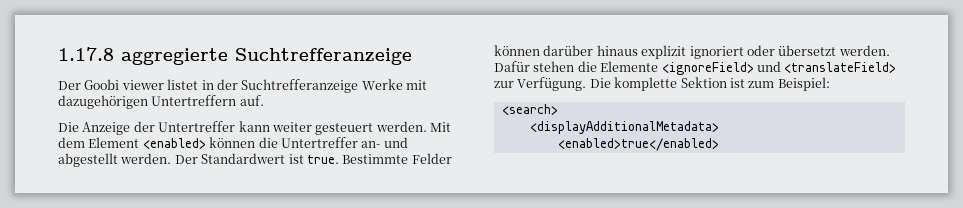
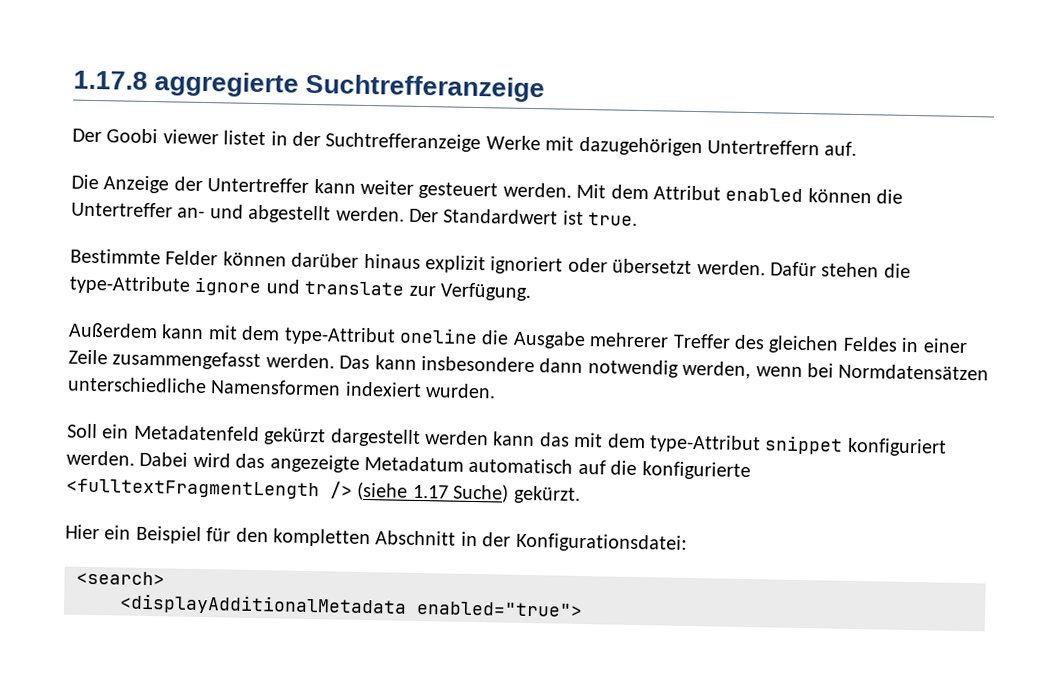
- Mit dem Element <enabled> können die Untertreffer an- und abgestellt werden.
+ Mit dem Attribut enabled können die Untertreffer an- und abgestellt werden.
- Der Standardwert ist true. Bestimmte Felder können darüber hinaus explizit ignoriert oder übersetzt werden.
+ Der Standardwert ist true.
+ Bestimmte Felder können darüber hinaus explizit ignoriert oder übersetzt werden.
- Dafür stehen die Elemente <ignoreField> und <translateField> zur Verfügung. Die komplette Sektion ist zum Beispiel:
+ Dafür stehen die type-Attribute ignore und translate zur Verfügung.
+ Außerdem kann mit dem type-Attribut oneline die Ausgabe mehrerer Treffer des gleichen Feldes in einer Zeile zusammengefasst werden. Das kann insbesondere dann notwendig werden, wenn bei Normdatensätzen unterschiedliche Namensformen indexiert wurden.
+ Soll ein Metadatenfeld gekürzt dargestellt werden kann das mit dem type-Attribut snippet konfiguriert werden. Dabei wird das angezeigte Metadatum automatisch auf die konfigurierte <fulltextFragmentLength /> (siehe 1.17 Suche) gekürzt.
+ Hier ein Beispiel für den kompletten Abschnitt in der Konfigurationsdatei:
- <displayAdditionalMetadata>
- <enabled>true</enabled>
+ <displayAdditionalMetadata enabled="true">

